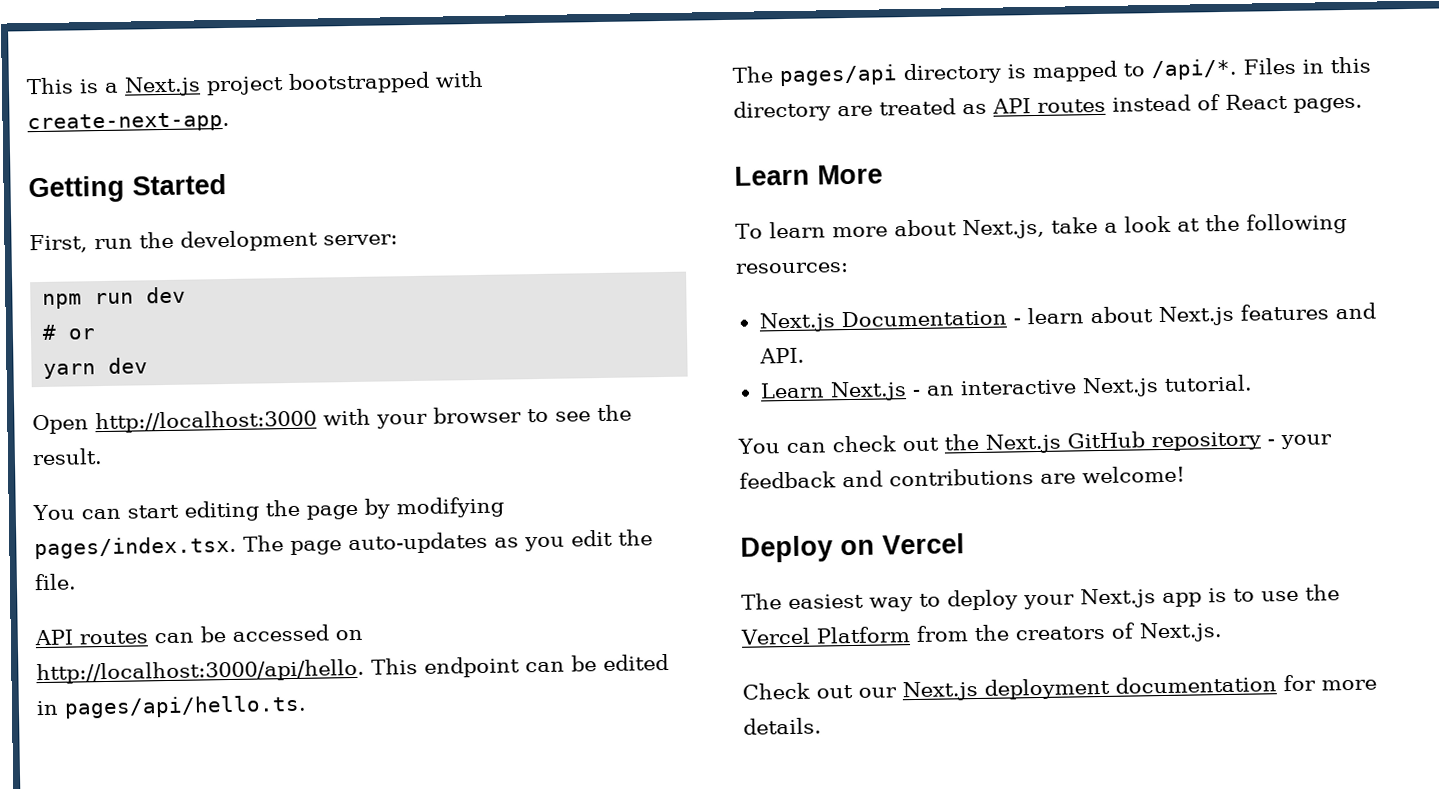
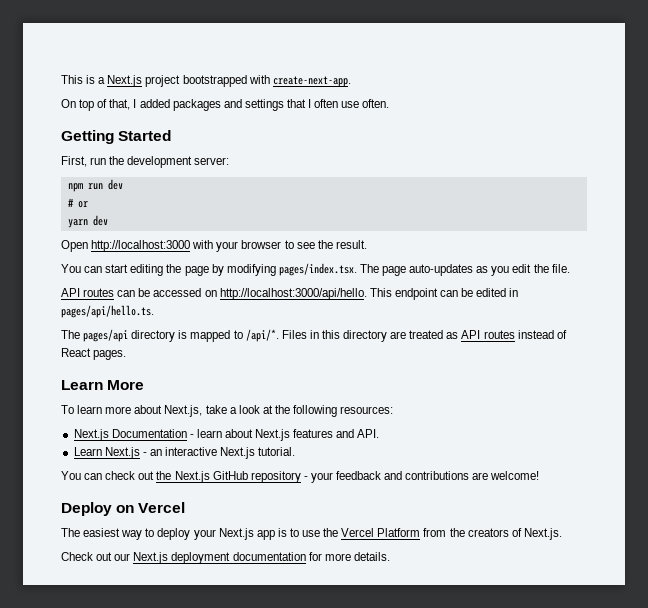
+ On top of that, I added packages and settings that I often use often.

